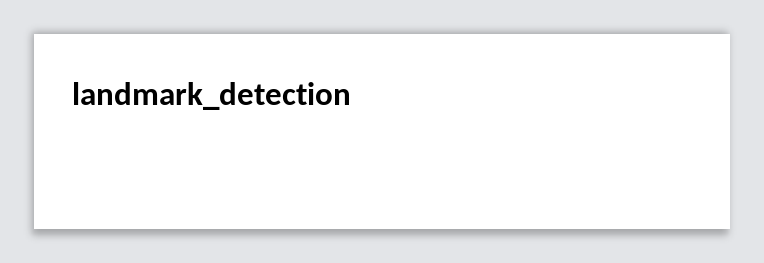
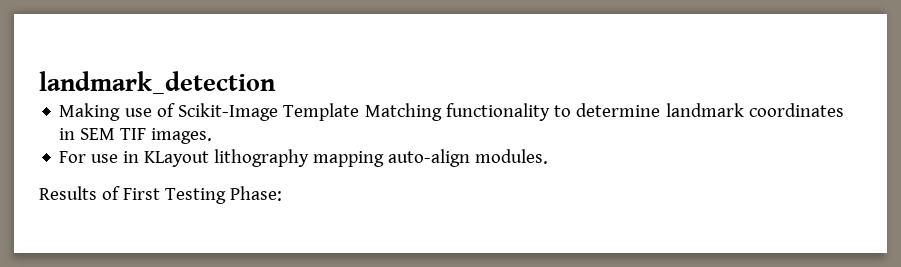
+ Making use of Scikit-Image Template Matching functionality to determine landmark coordinates in SEM TIF images.
+ For use in KLayout lithography mapping auto-align modules.
+ Results of First Testing Phase:

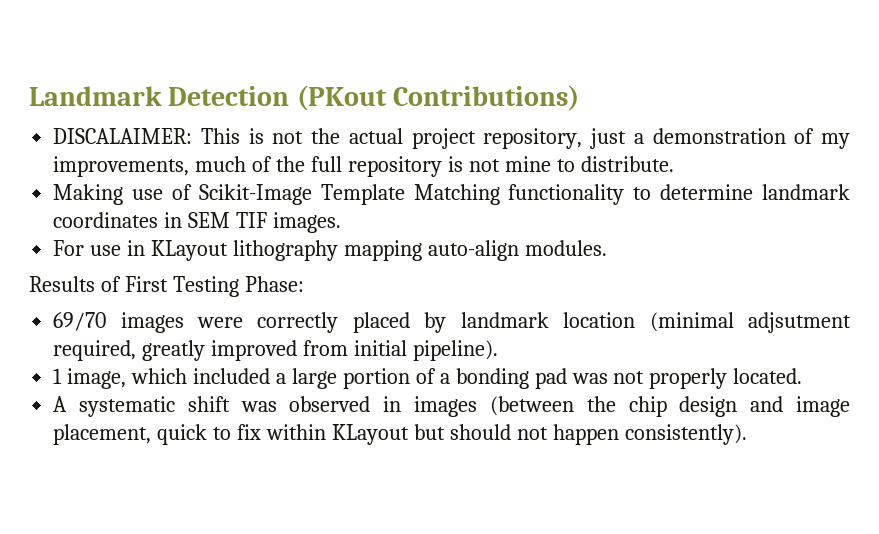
- landmark_detection
+ Landmark Detection (PKout Contributions)
+ DISCALAIMER: This is not the actual project repository, just a demonstration of my improvements, much of the full repository is not mine to distribute.
+ 69/70 images were correctly placed by landmark location (minimal adjsutment required, greatly improved from initial pipeline).
+ 1 image, which included a large portion of a bonding pad was not properly located.
+ A systematic shift was observed in images (between the chip design and image placement, quick to fix within KLayout but should not happen consistently).

